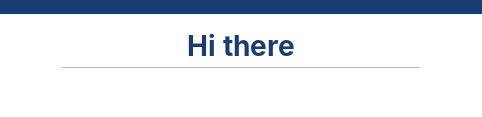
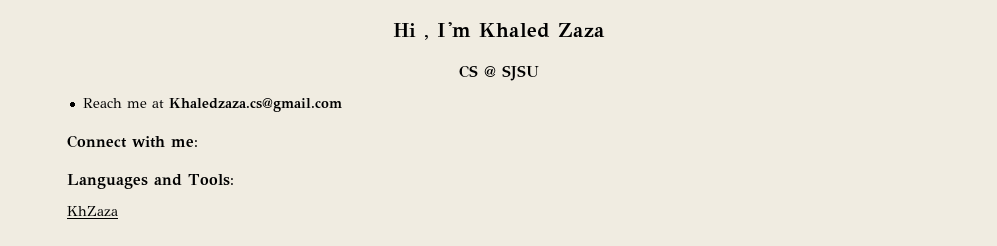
- Hi there
+ Hi , I'm Khaled Zaza
+ CS @ SJSU
+ Reach me at Khaledzaza.cs@gmail.com
+ Connect with me:
+ Languages and Tools:
+ KhZaza

